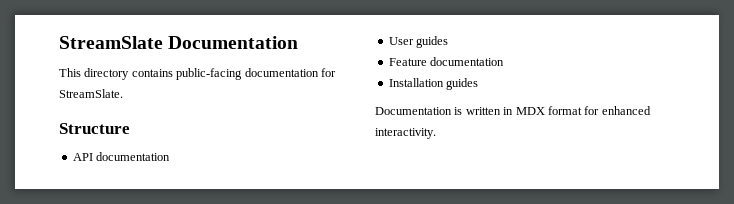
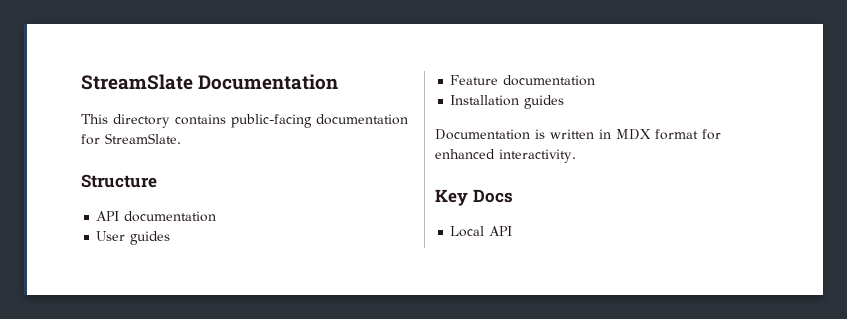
+ Key Docs
+ Local API

